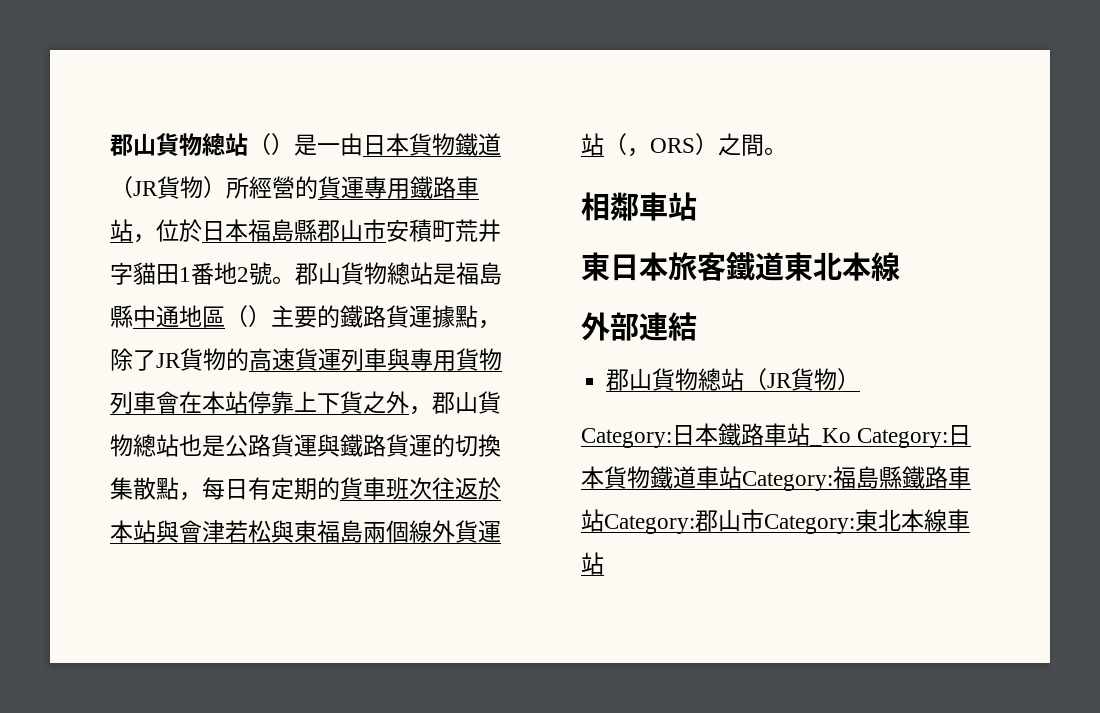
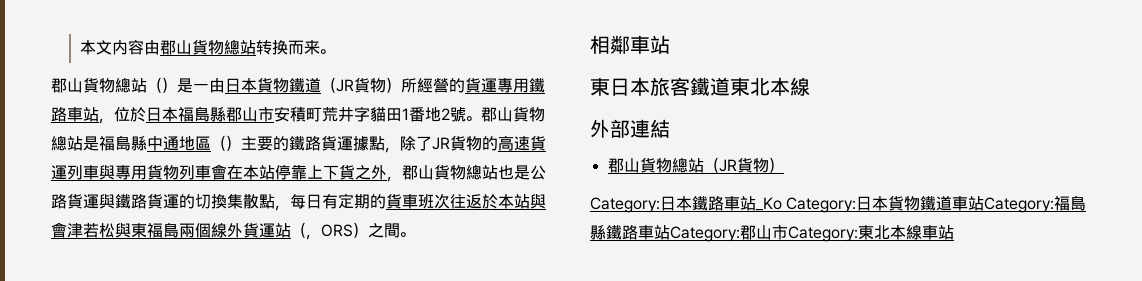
+ 本文内容由郡山貨物總站转换而来。

